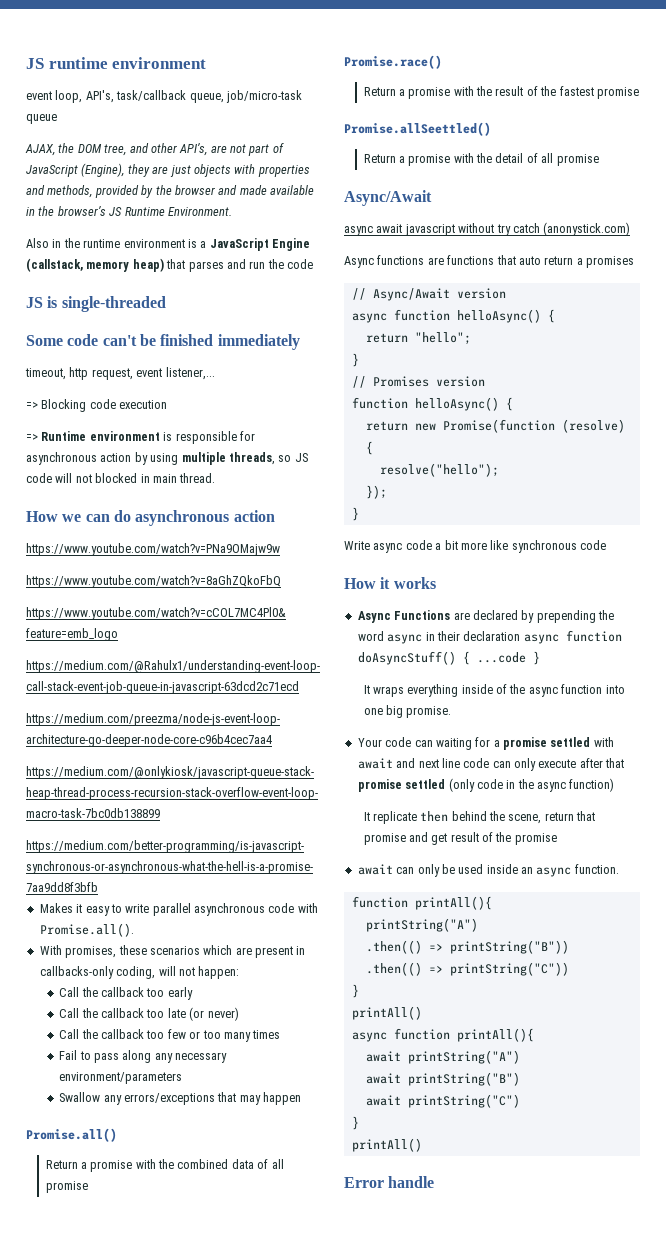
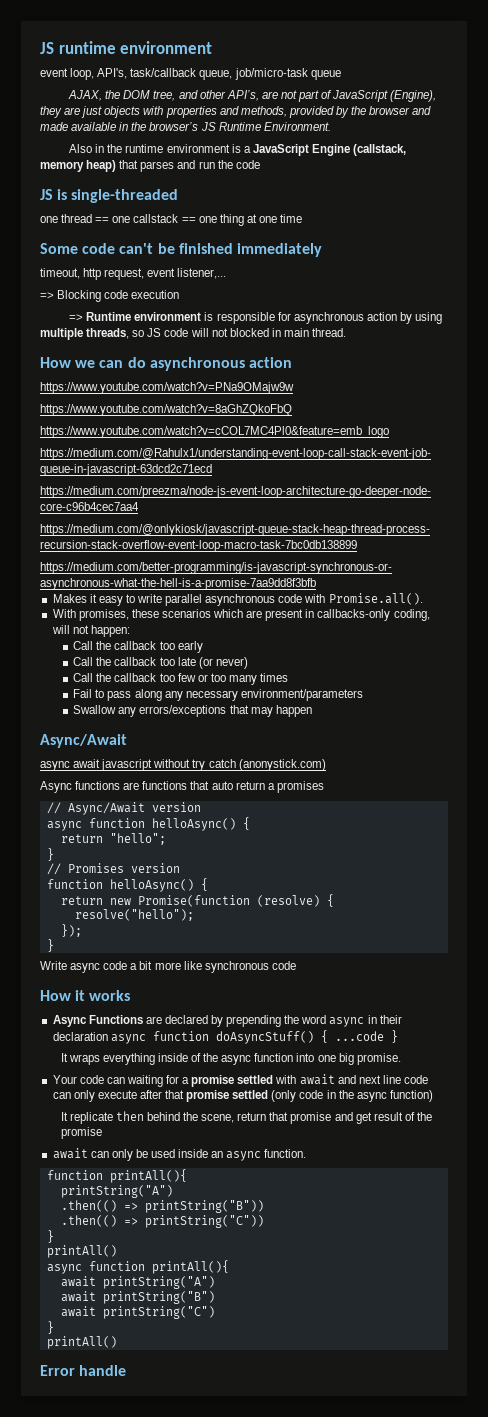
+ one thread == one callstack == one thing at one time
- Promise.all()
- Return a promise with the combined data of all promise
- Promise.race()
- Return a promise with the result of the fastest promise
- Promise.allSeettled()
- Return a promise with the detail of all promise

